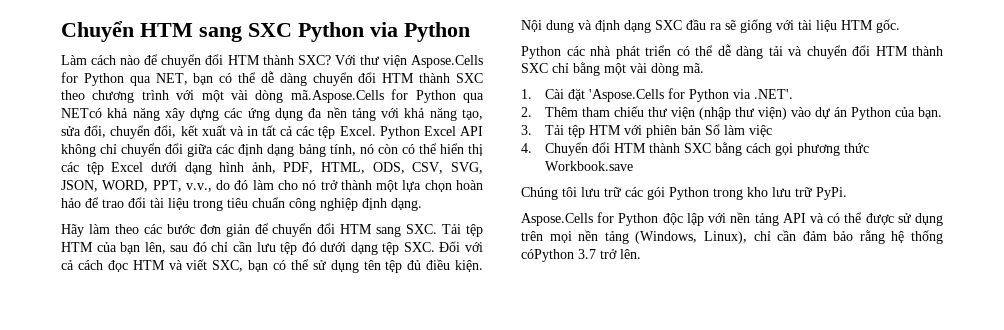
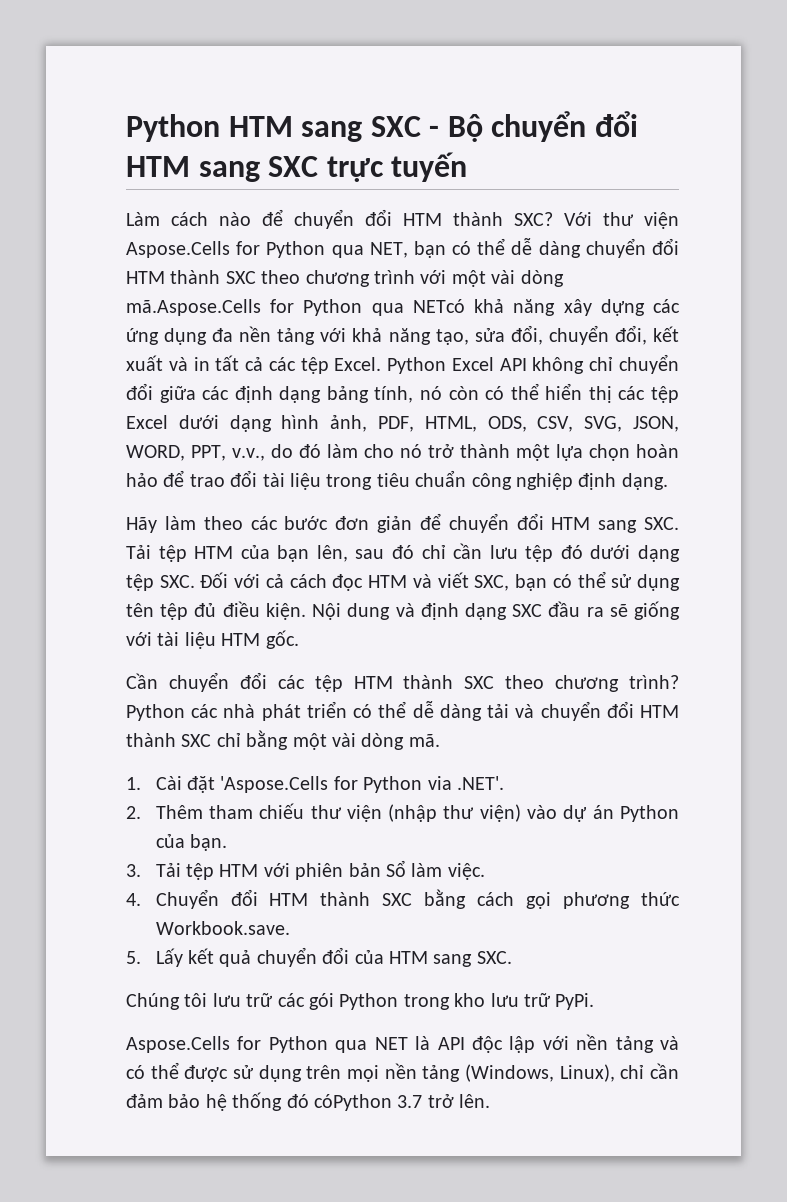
- Chuyển HTM sang SXC Python via Python
+ Python HTM sang SXC - Bộ chuyển đổi HTM sang SXC trực tuyến
+ Cần chuyển đổi các tệp HTM thành SXC theo chương trình?
- 3. Tải tệp HTM với phiên bản Sổ làm việc
+ 3. Tải tệp HTM với phiên bản Sổ làm việc.
- 4. Chuyển đổi HTM thành SXC bằng cách gọi phương thức Workbook.save
+ 4. Chuyển đổi HTM thành SXC bằng cách gọi phương thức Workbook.save.
+ 5. Lấy kết quả chuyển đổi của HTM sang SXC.
- Aspose.Cells for Python độc lập với nền tảng API và có thể được sử dụng trên mọi nền tảng (Windows, Linux), chỉ cần đảm bảo rằng hệ thống cóPython 3.7 trở lên.
+ Aspose.Cells for Python qua NET là API độc lập với nền tảng và có thể được sử dụng trên mọi nền tảng (Windows, Linux), chỉ cần đảm bảo hệ thống đó cóPython 3.7 trở lên.

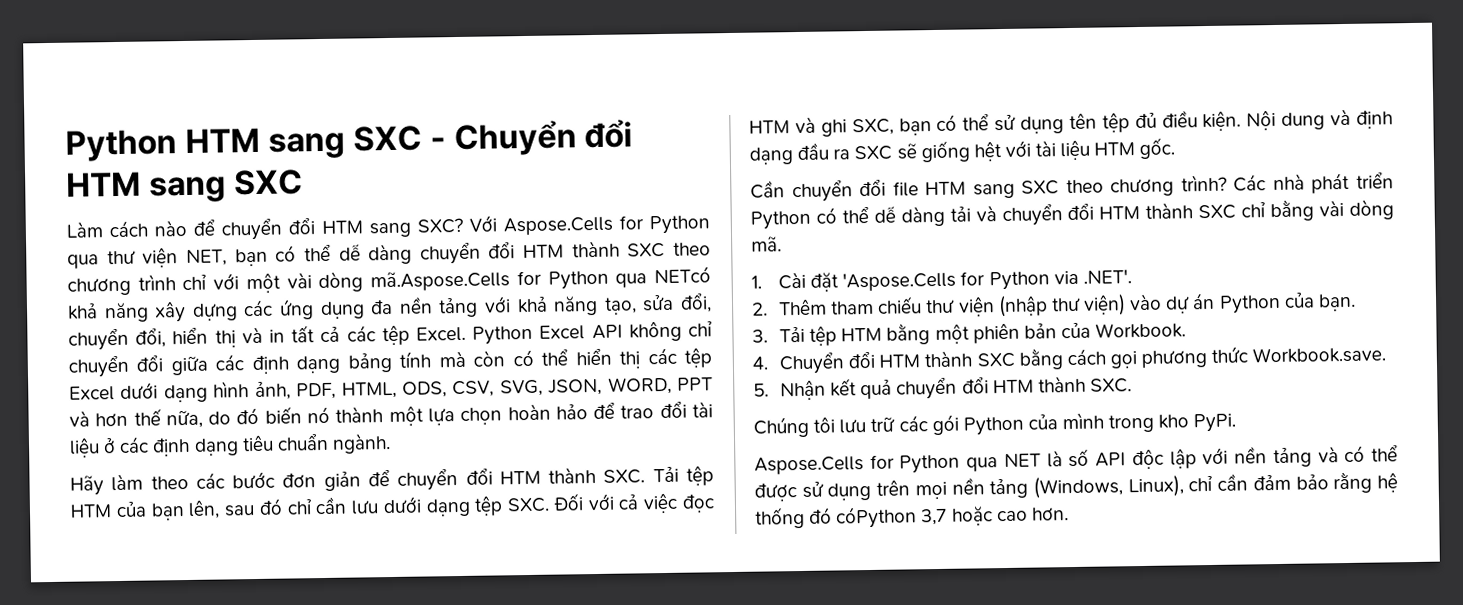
- Python HTM sang SXC - Bộ chuyển đổi HTM sang SXC trực tuyến
+ Python HTM sang SXC - Chuyển đổi HTM sang SXC
- Làm cách nào để chuyển đổi HTM thành SXC?
+ Làm cách nào để chuyển đổi HTM sang SXC?
- Với thư viện Aspose.Cells for Python qua NET, bạn có thể dễ dàng chuyển đổi HTM thành SXC theo chương trình với một vài dòng mã.Aspose.Cells for Python qua NETcó khả năng xây dựng các ứng dụng đa nền tảng với khả năng tạo, sửa đổi, chuyển đổi, kết xuất và in tất cả các tệp Excel.
+ Với Aspose.Cells for Python qua thư viện NET, bạn có thể dễ dàng chuyển đổi HTM thành SXC theo chương trình chỉ với một vài dòng mã.Aspose.Cells for Python qua NETcó khả năng xây dựng các ứng dụng đa nền tảng với khả năng tạo, sửa đổi, chuyển đổi, hiển thị và in tất cả các tệp Excel.
- Python Excel API không chỉ chuyển đổi giữa các định dạng bảng tính, nó còn có thể hiển thị các tệp Excel dưới dạng hình ảnh, PDF, HTML, ODS, CSV, SVG, JSON, WORD, PPT, v.v., do đó làm cho nó trở thành một lựa chọn hoàn hảo để trao đổi tài liệu trong tiêu chuẩn công nghiệp định dạng.
+ Python Excel API không chỉ chuyển đổi giữa các định dạng bảng tính mà còn có thể hiển thị các tệp Excel dưới dạng hình ảnh, PDF, HTML, ODS, CSV, SVG, JSON, WORD, PPT và hơn thế nữa, do đó biến nó thành một lựa chọn hoàn hảo để trao đổi tài liệu ở các định dạng tiêu chuẩn ngành.
- Hãy làm theo các bước đơn giản để chuyển đổi HTM sang SXC. Tải tệp HTM của bạn lên, sau đó chỉ cần lưu tệp đó dưới dạng tệp SXC. Đối với cả cách đọc HTM và viết SXC, bạn có thể sử dụng tên tệp đủ điều kiện.
+ Hãy làm theo các bước đơn giản để chuyển đổi HTM thành SXC. Tải tệp HTM của bạn lên, sau đó chỉ cần lưu dưới dạng tệp SXC. Đối với cả việc đọc HTM và ghi SXC, bạn có thể sử dụng tên tệp đủ điều kiện.
- Nội dung và định dạng SXC đầu ra sẽ giống với tài liệu HTM gốc.
+ Nội dung và định dạng đầu ra SXC sẽ giống hệt với tài liệu HTM gốc.
- Cần chuyển đổi các tệp HTM thành SXC theo chương trình?
+ Cần chuyển đổi file HTM sang SXC theo chương trình?
- Python các nhà phát triển có thể dễ dàng tải và chuyển đổi HTM thành SXC chỉ bằng một vài dòng mã.
+ Các nhà phát triển Python có thể dễ dàng tải và chuyển đổi HTM thành SXC chỉ bằng vài dòng mã.
- 3. Tải tệp HTM với phiên bản Sổ làm việc.
+ 3. Tải tệp HTM bằng một phiên bản của Workbook.
- 5. Lấy kết quả chuyển đổi của HTM sang SXC.
+ 5. Nhận kết quả chuyển đổi HTM thành SXC.
- Chúng tôi lưu trữ các gói Python trong kho lưu trữ PyPi.
+ Chúng tôi lưu trữ các gói Python của mình trong kho PyPi.
- Aspose.Cells for Python qua NET là API độc lập với nền tảng và có thể được sử dụng trên mọi nền tảng (Windows, Linux), chỉ cần đảm bảo hệ thống đó cóPython 3.7 trở lên.
+ Aspose.Cells for Python qua NET là số API độc lập với nền tảng và có thể được sử dụng trên mọi nền tảng (Windows, Linux), chỉ cần đảm bảo rằng hệ thống đó cóPython 3,7 hoặc cao hơn.

